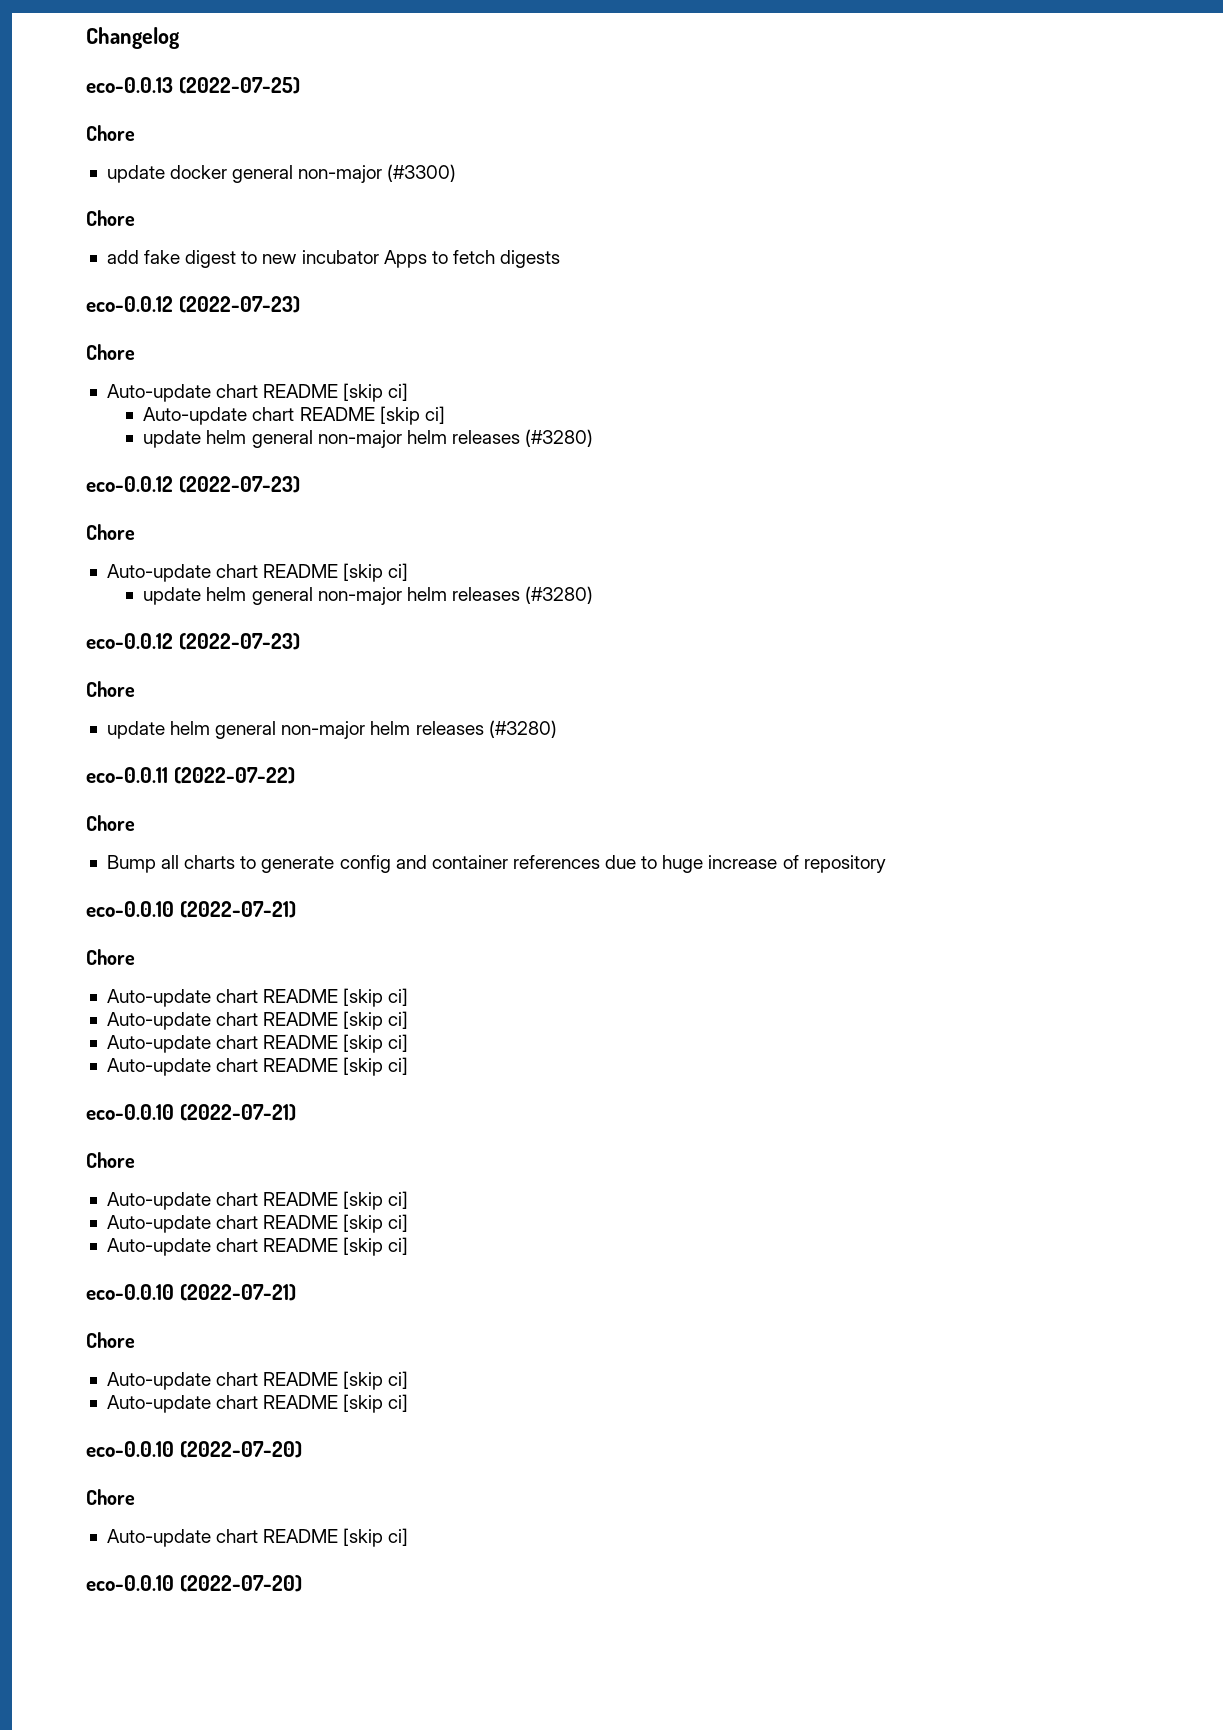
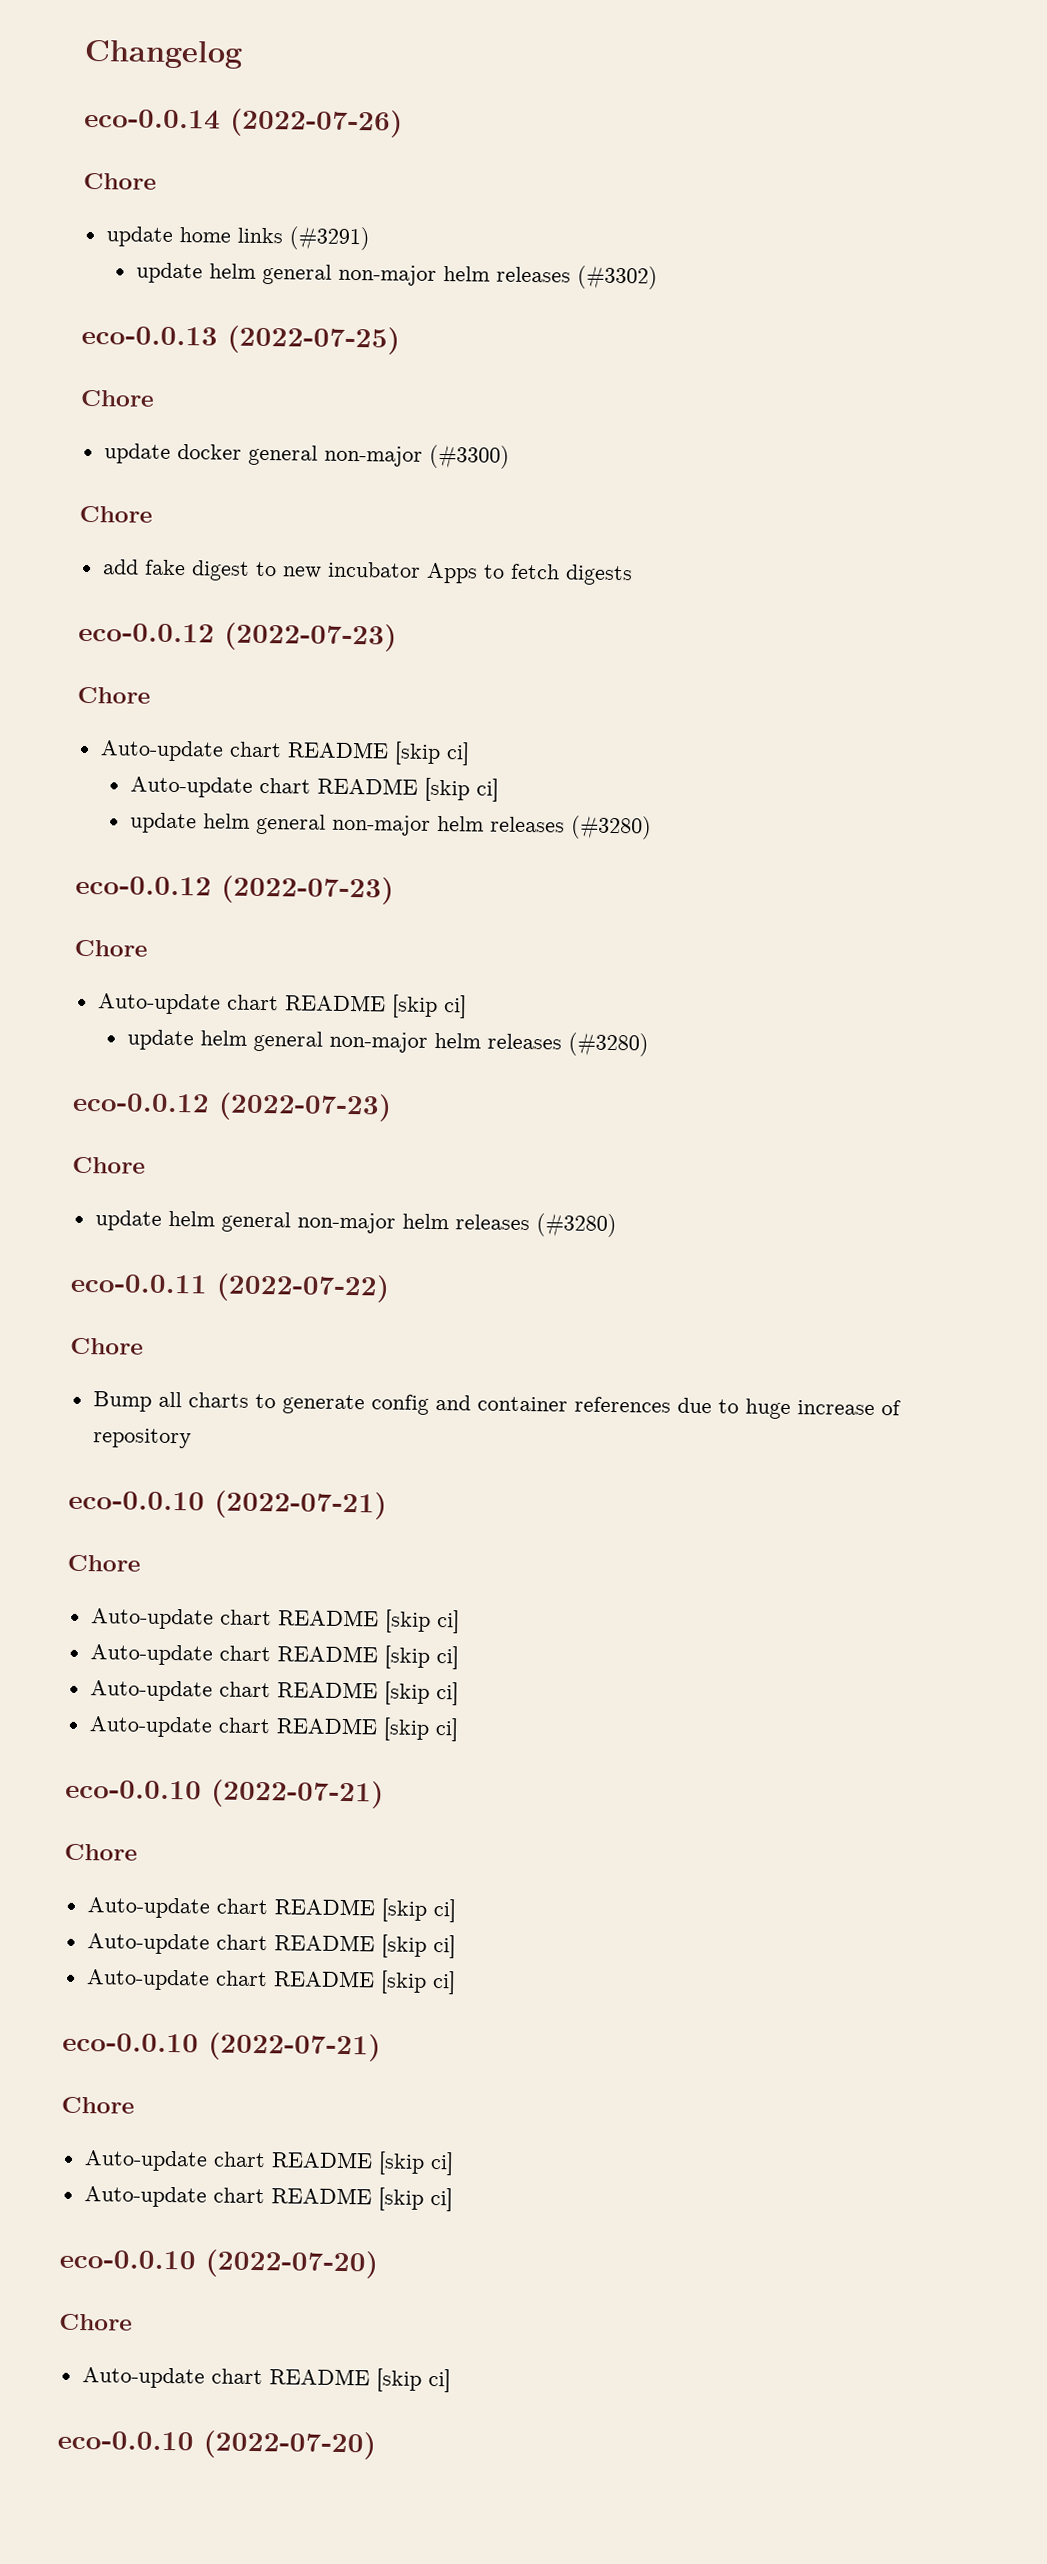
+ eco-0.0.14 (2022-07-26)
+ Chore
+ update home links (#3291)
+ update helm general non-major helm releases (#3302)

